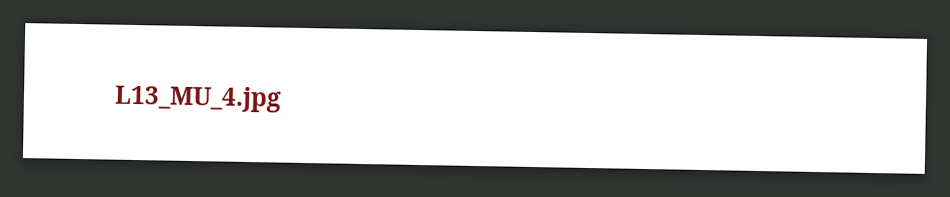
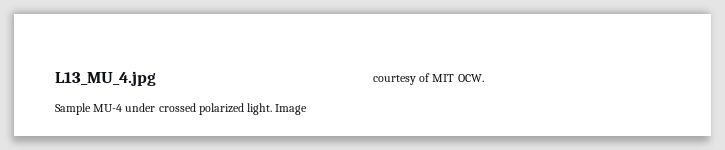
+ Sample MU-4 under crossed polarized light. Image courtesy of MIT OCW.

